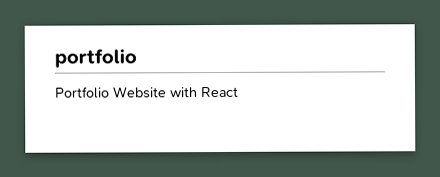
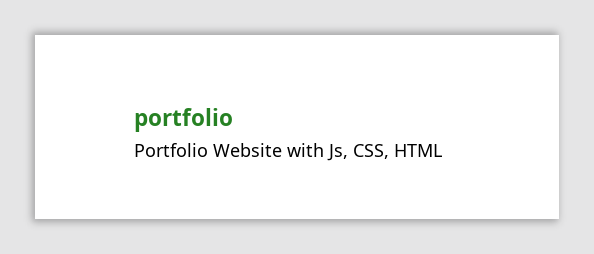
- Portfolio Website with React
+ Portfolio Website with Js, CSS, HTML

